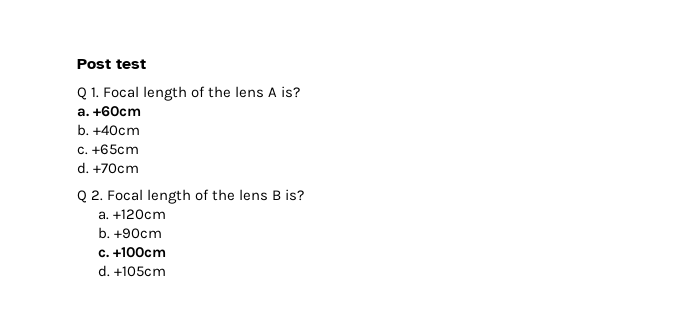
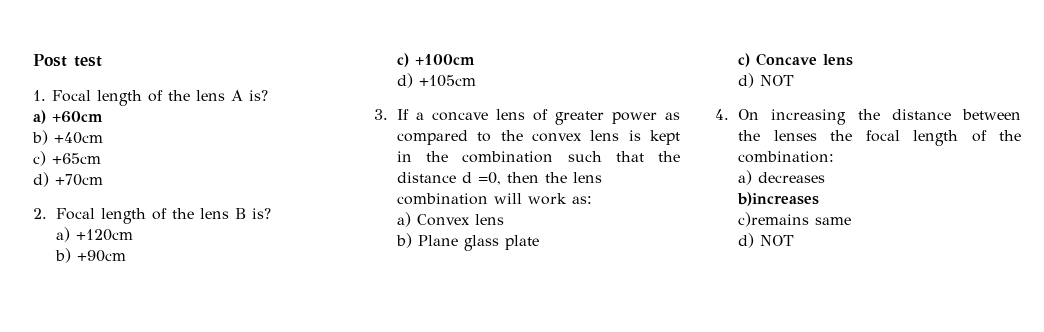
- Q 1. Focal length of the lens A is?
+ 1. Focal length of the lens A is?
- a. +60cm
+ a) +60cm
- b. +40cm
+ b) +40cm
- c. +65cm
+ c) +65cm
- d. +70cm
+ d) +70cm
- Q 2. Focal length of the lens B is?
+ 2. Focal length of the lens B is?
- a. +120cm
+ a) +120cm
- b. +90cm
+ b) +90cm
- c. +100cm
+ c) +100cm
- d. +105cm
+ d) +105cm
+ 3. If a concave lens of greater power as compared to the convex lens is kept in the combination such that the distance d =0, then the lens combination will work as:
+ a) Convex lens
+ b) Plane glass plate
+ c) Concave lens
+ d) NOT
+ 4. On increasing the distance between the lenses the focal length of the combination:
+ a) decreases
+ b)increases
+ c)remains same
+ d) NOT

